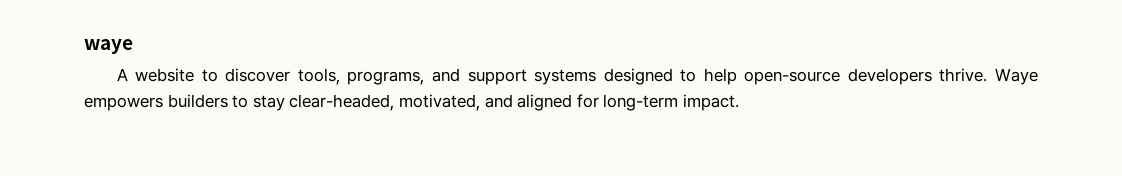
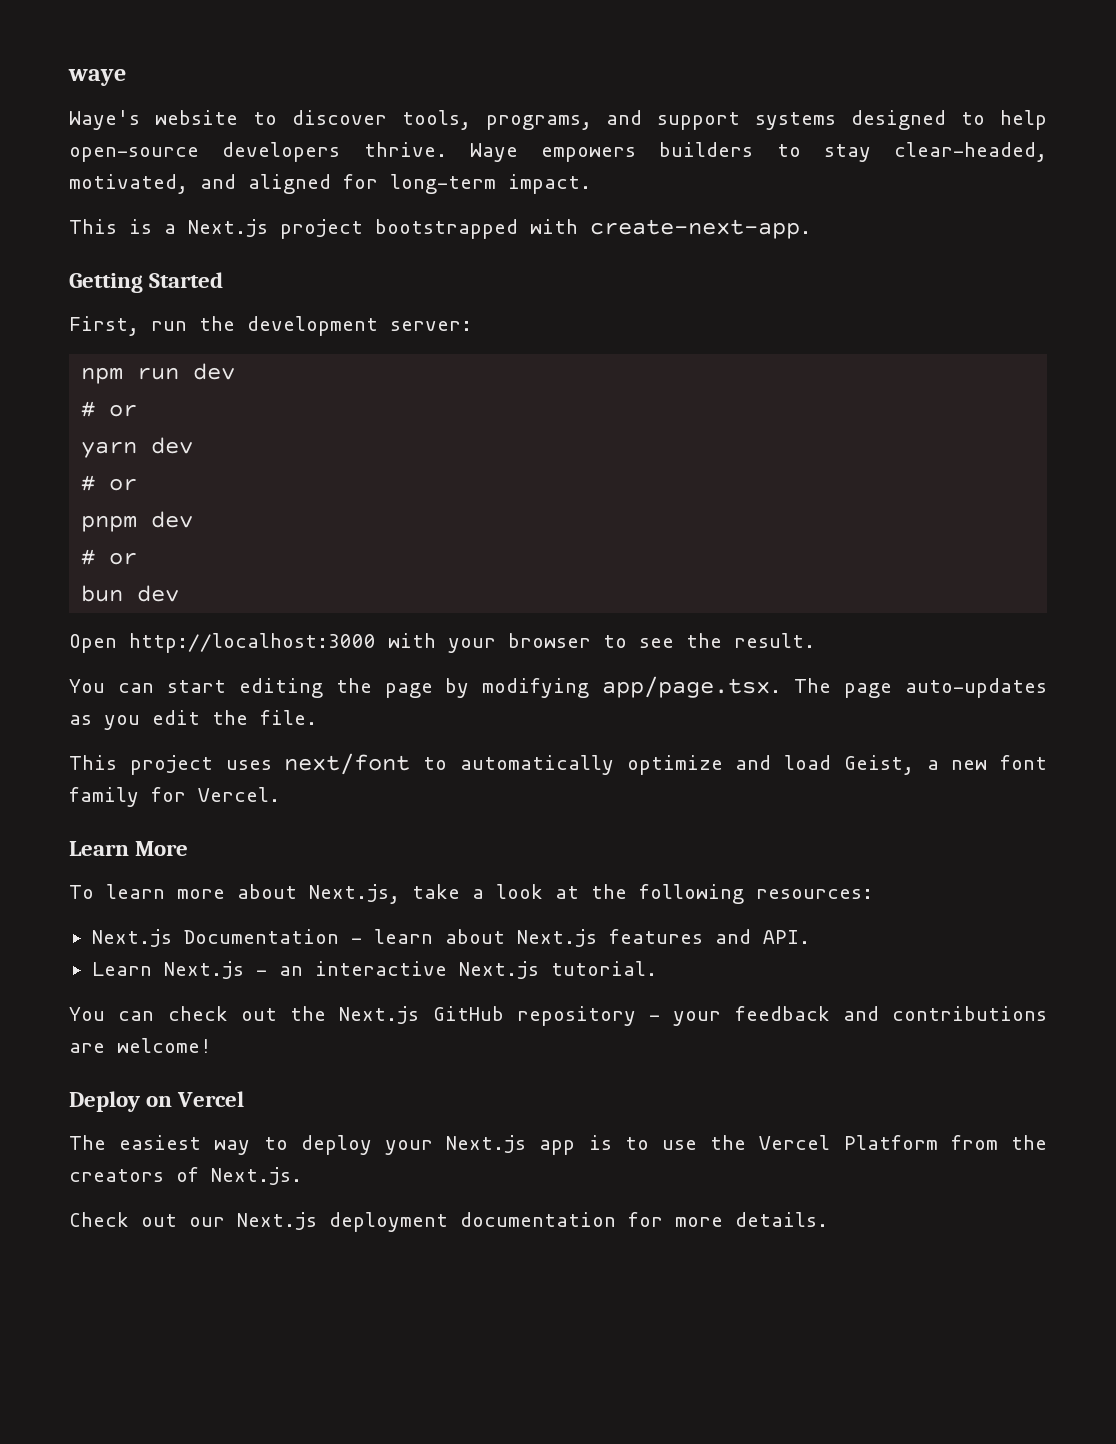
- A website to discover tools, programs, and support systems designed to help open-source developers thrive.
+ Waye's website to discover tools, programs, and support systems designed to help open-source developers thrive.
+ This is a Next.js project bootstrapped with create-next-app.
+ Getting Started
+ First, run the development server:
+ npm run dev
+ # or
+ yarn dev
+ # or
+ pnpm dev
+ # or
+ bun dev
+ Open http://localhost:3000 with your browser to see the result.
+ You can start editing the page by modifying app/page.tsx. The page auto-updates as you edit the file.
+ This project uses next/font to automatically optimize and load Geist, a new font family for Vercel.
+ Learn More
+ To learn more about Next.js, take a look at the following resources:
+ Next.js Documentation - learn about Next.js features and API.
+ Learn Next.js - an interactive Next.js tutorial.
+ You can check out the Next.js GitHub repository - your feedback and contributions are welcome!
+ Deploy on Vercel
+ The easiest way to deploy your Next.js app is to use the Vercel Platform from the creators of Next.js.
+ Check out our Next.js deployment documentation for more details.

